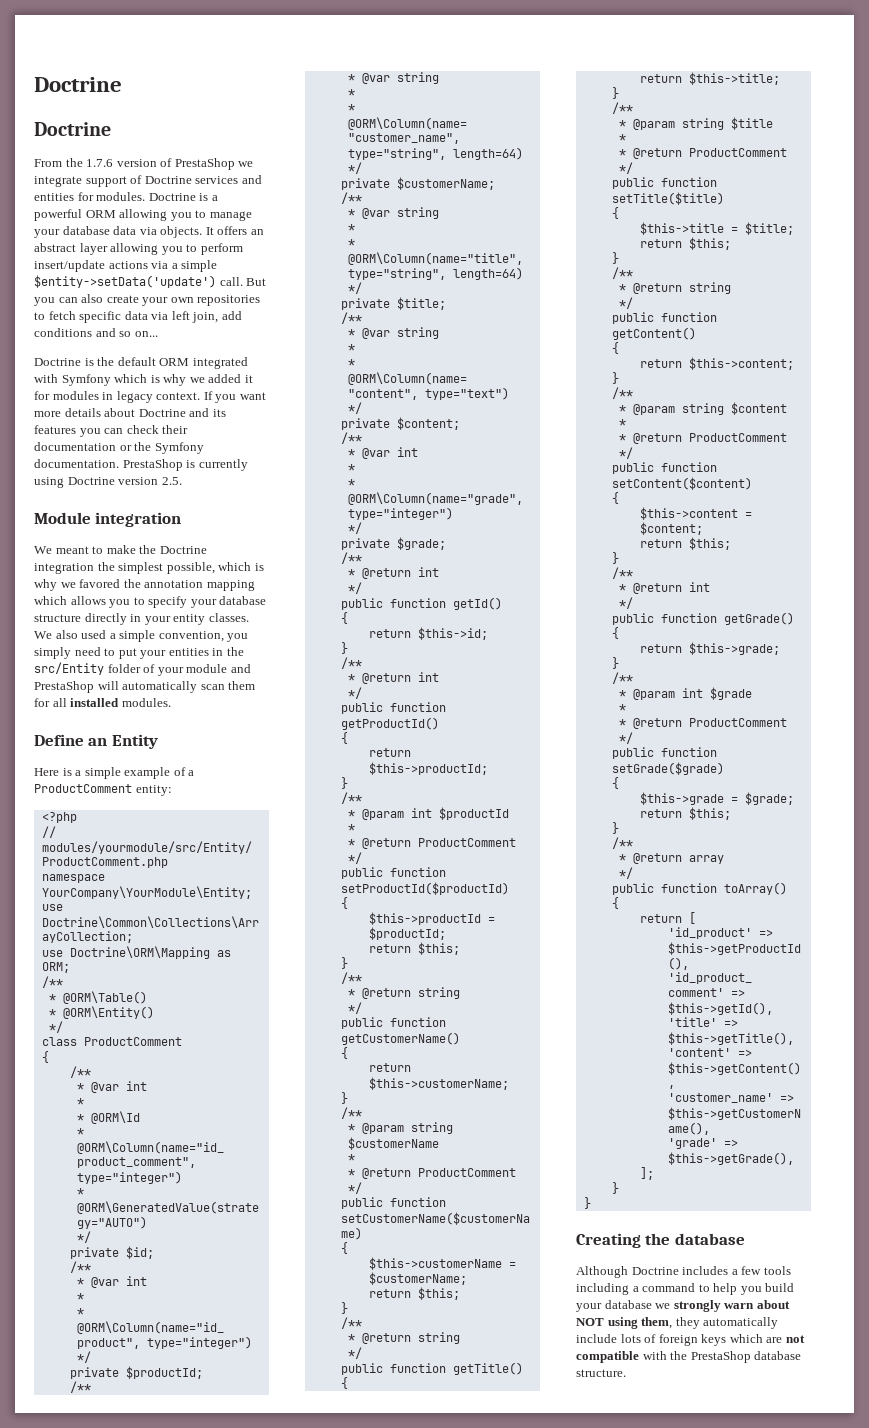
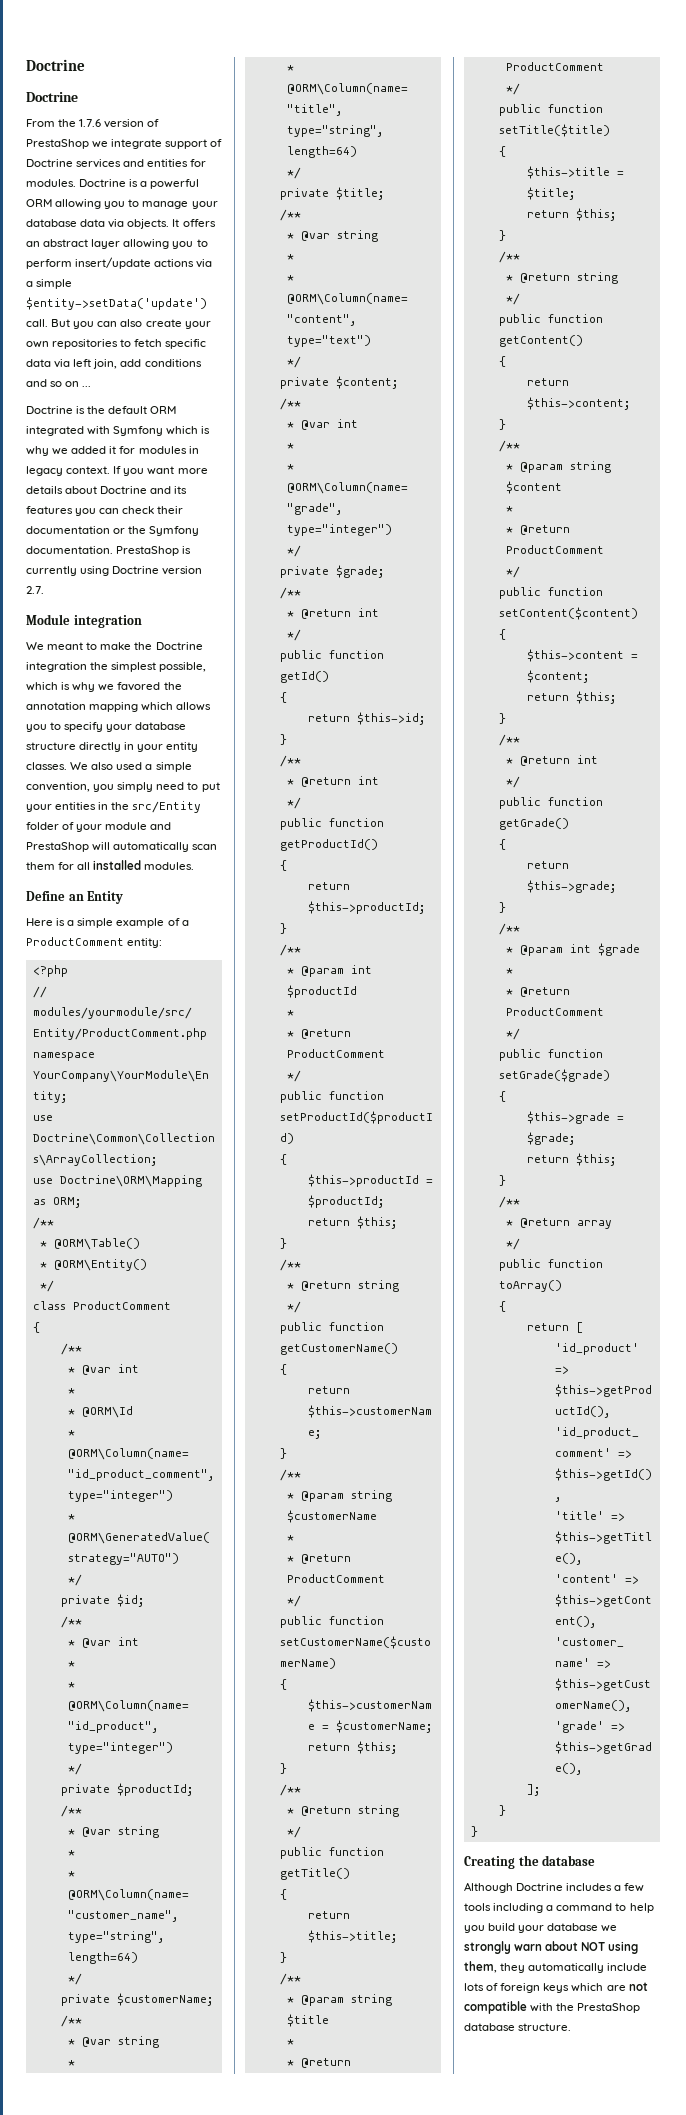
- But you can also create your own repositories to fetch specific data via left join, add conditions and so on...
+ But you can also create your own repositories to fetch specific data via left join, add conditions and so on ...
- PrestaShop is currently using Doctrine version 2.5.
+ PrestaShop is currently using Doctrine version 2.7.

